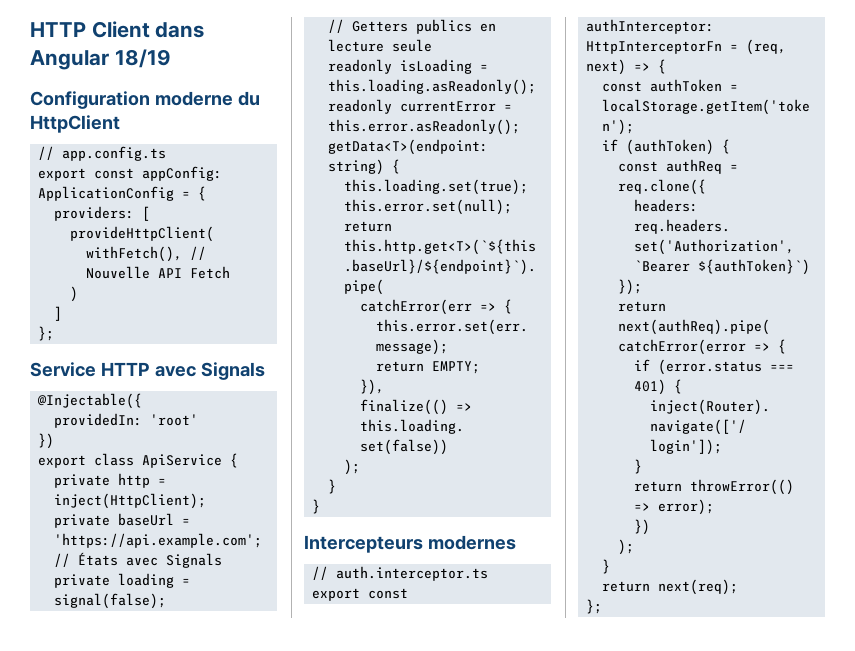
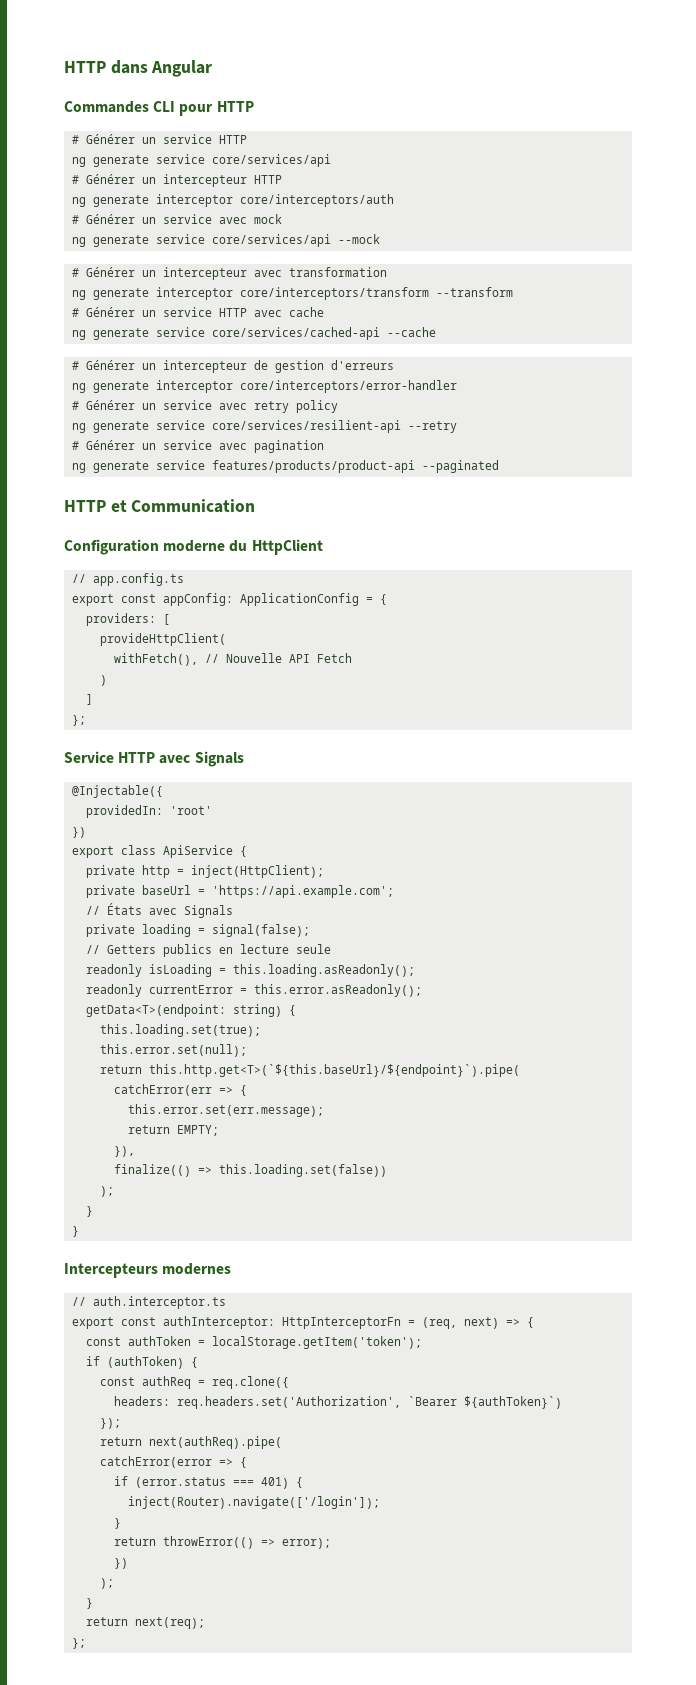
- HTTP Client dans Angular 18/19
+ HTTP dans Angular
+ Commandes CLI pour HTTP
+ # Générer un service HTTP
+ ng generate service core/services/api
+ # Générer un intercepteur HTTP
+ ng generate interceptor core/interceptors/auth
+ # Générer un service avec mock
+ ng generate service core/services/api --mock
+ # Générer un intercepteur avec transformation
+ ng generate interceptor core/interceptors/transform --transform
+ # Générer un service HTTP avec cache
+ ng generate service core/services/cached-api --cache
+ # Générer un intercepteur de gestion d'erreurs
+ ng generate interceptor core/interceptors/error-handler
+ # Générer un service avec retry policy
+ ng generate service core/services/resilient-api --retry
+ # Générer un service avec pagination
+ ng generate service features/products/product-api --paginated
+ HTTP et Communication

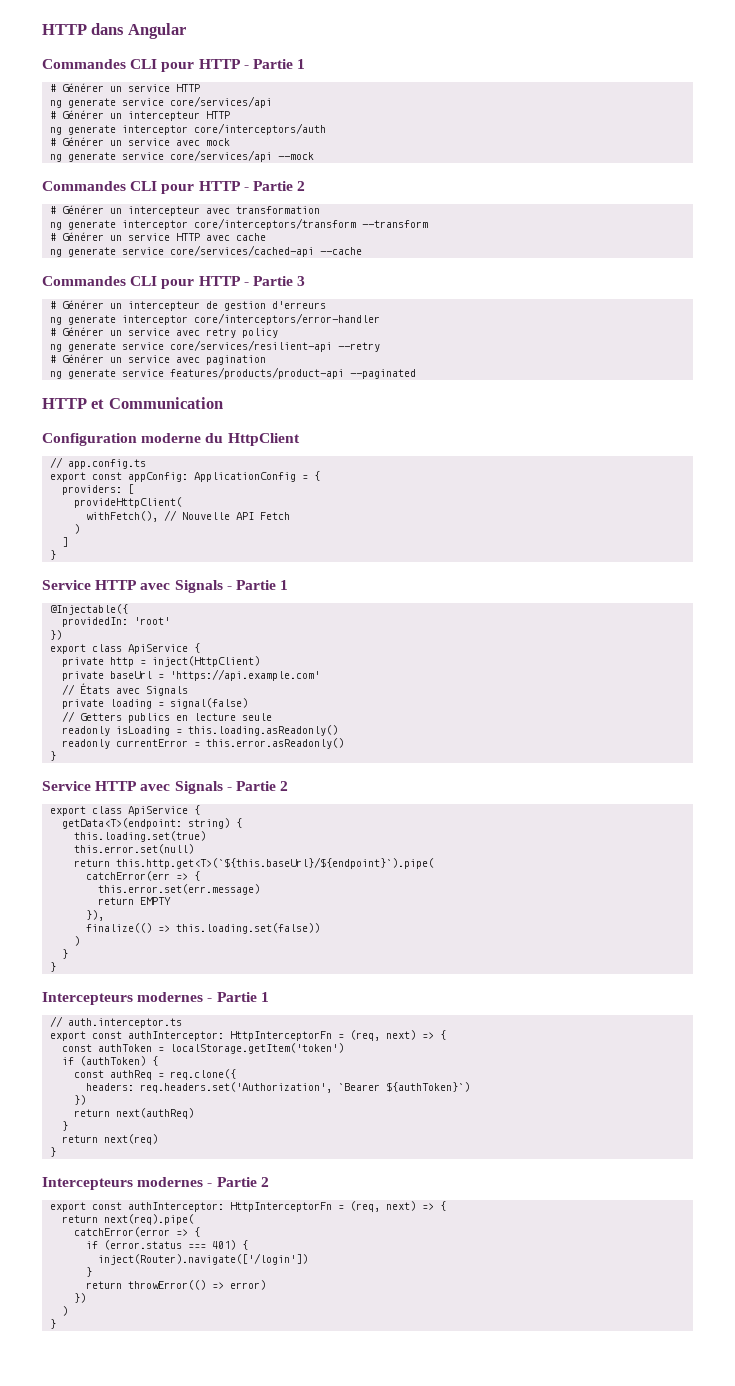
- Commandes CLI pour HTTP
+ Commandes CLI pour HTTP - Partie 1
+ Commandes CLI pour HTTP - Partie 2
+ Commandes CLI pour HTTP - Partie 3
  ]
- };
- Service HTTP avec Signals
+ }
+ Service HTTP avec Signals - Partie 1
- private http = inject(HttpClient);
+ private http = inject(HttpClient)
- private baseUrl = 'https://api.example.com';
+ private baseUrl = 'https://api.example.com'
- private loading = signal(false);
+ private loading = signal(false)
- readonly isLoading = this.loading.asReadonly();
+ readonly isLoading = this.loading.asReadonly()
- readonly currentError = this.error.asReadonly();
+ readonly currentError = this.error.asReadonly()
+ }
+ Service HTTP avec Signals - Partie 2
+ export class ApiService {
- this.loading.set(true);
- this.error.set(null);
+ this.loading.set(true)
+ this.error.set(null)
- this.error.set(err.message);
- return EMPTY;
+ this.error.set(err.message)
+ return EMPTY
  finalize(() => this.loading.set(false))
- );
+ )
- Intercepteurs modernes
+ Intercepteurs modernes - Partie 1
- const authToken = localStorage.getItem('token');
+ const authToken = localStorage.getItem('token')
  headers: req.headers.set('Authorization', `Bearer ${authToken}`)
- });
- return next(authReq).pipe(
+ })
+ return next(authReq)
+ }
+ return next(req)
+ }
+ Intercepteurs modernes - Partie 2
+ export const authInterceptor: HttpInterceptorFn = (req, next) => {
+ return next(req).pipe(
- inject(Router).navigate(['/login']);
+ inject(Router).navigate(['/login'])
- return throwError(() => error);
+ return throwError(() => error)
  })
- );
+ )
  }
- return next(req);
- };

